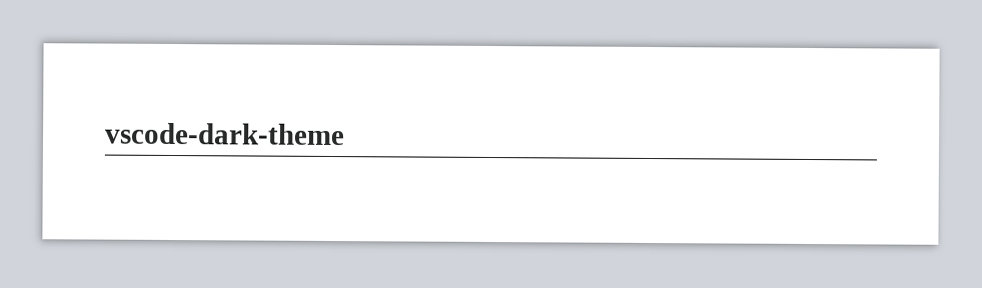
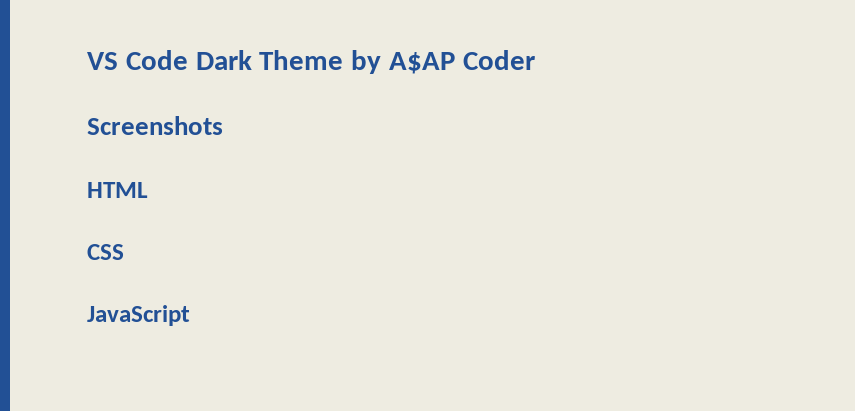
- vscode-dark-theme
+ VS Code Dark Theme by A$AP Coder
+ Screenshots
+ HTML
+ CSS
+ JavaScript

